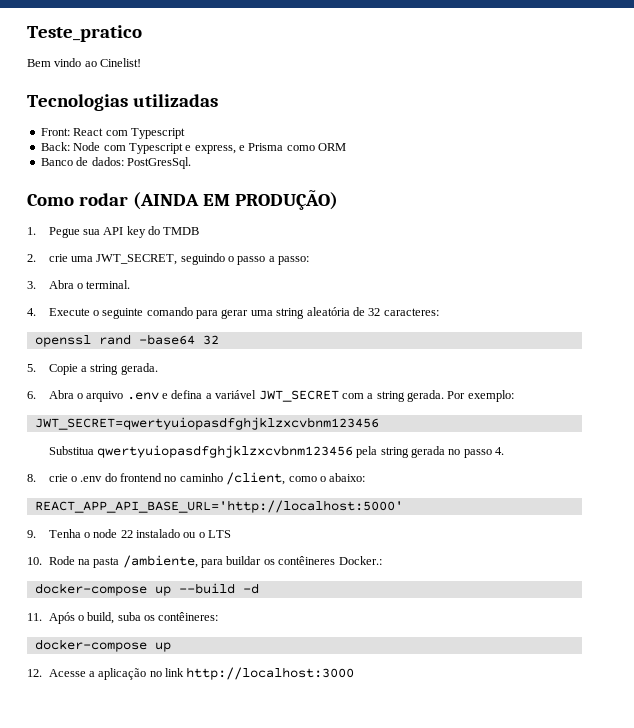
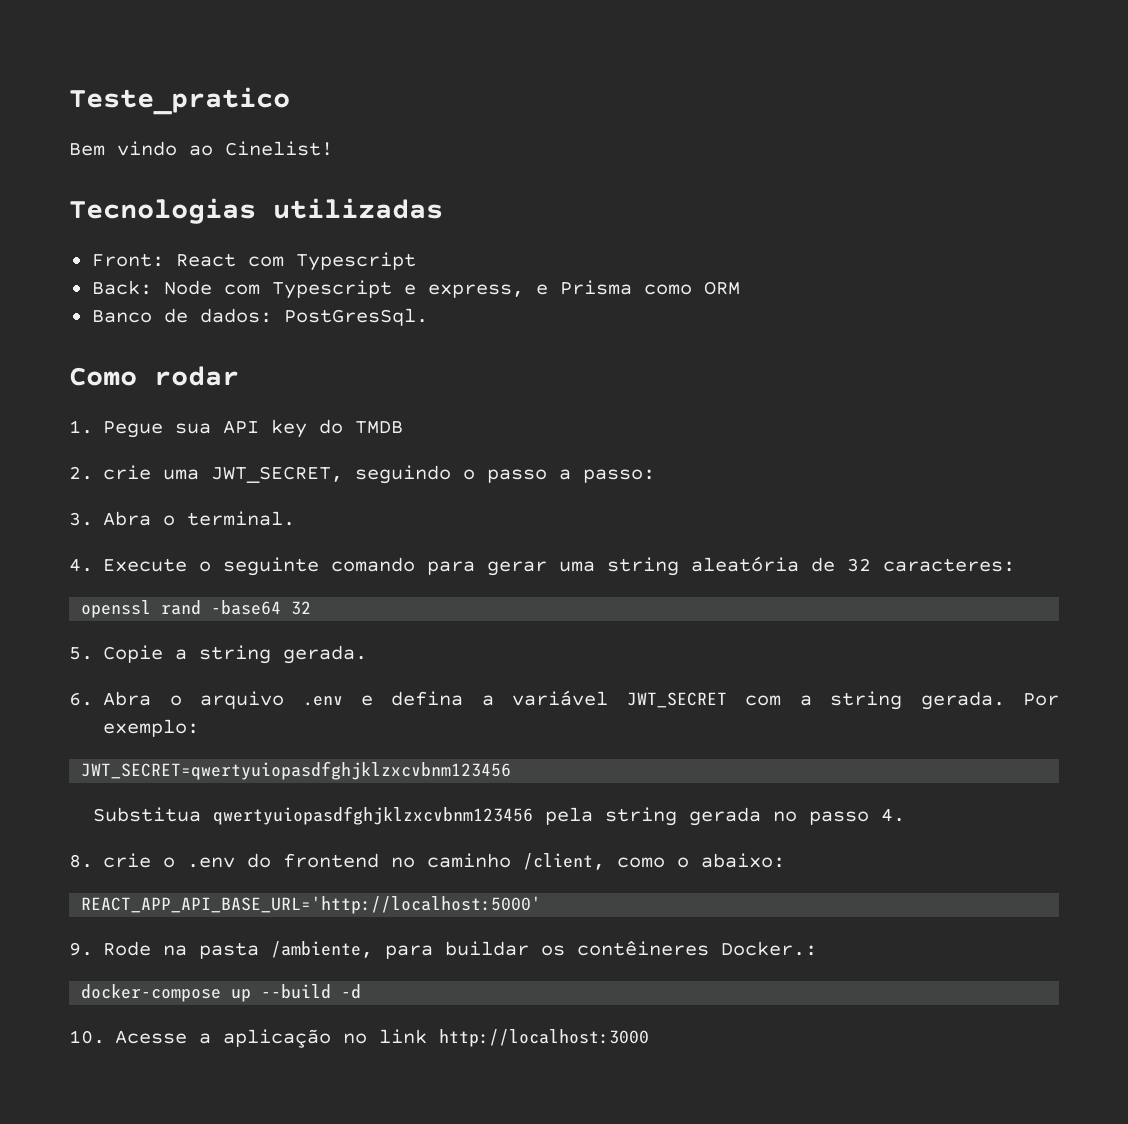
- Como rodar (AINDA EM PRODUÇÃO)
+ Como rodar
- 9. Tenha o node 22 instalado ou o LTS
- 10. Rode na pasta /ambiente, para buildar os contêineres Docker.:
+ 9. Rode na pasta /ambiente, para buildar os contêineres Docker.:
- 11. Após o build, suba os contêineres:
- docker-compose up
- 12. Acesse a aplicação no link http://localhost:3000
+ 10. Acesse a aplicação no link http://localhost:3000

